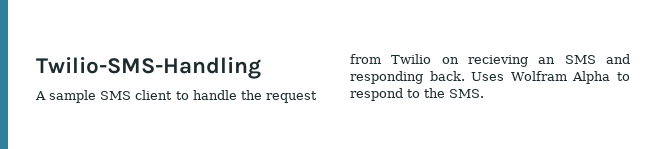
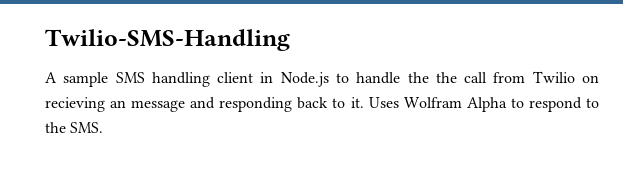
- A sample SMS client to handle the request from Twilio on recieving an SMS and responding back.
+ A sample SMS handling client in Node.js to handle the the call from Twilio on recieving an message and responding back to it.

